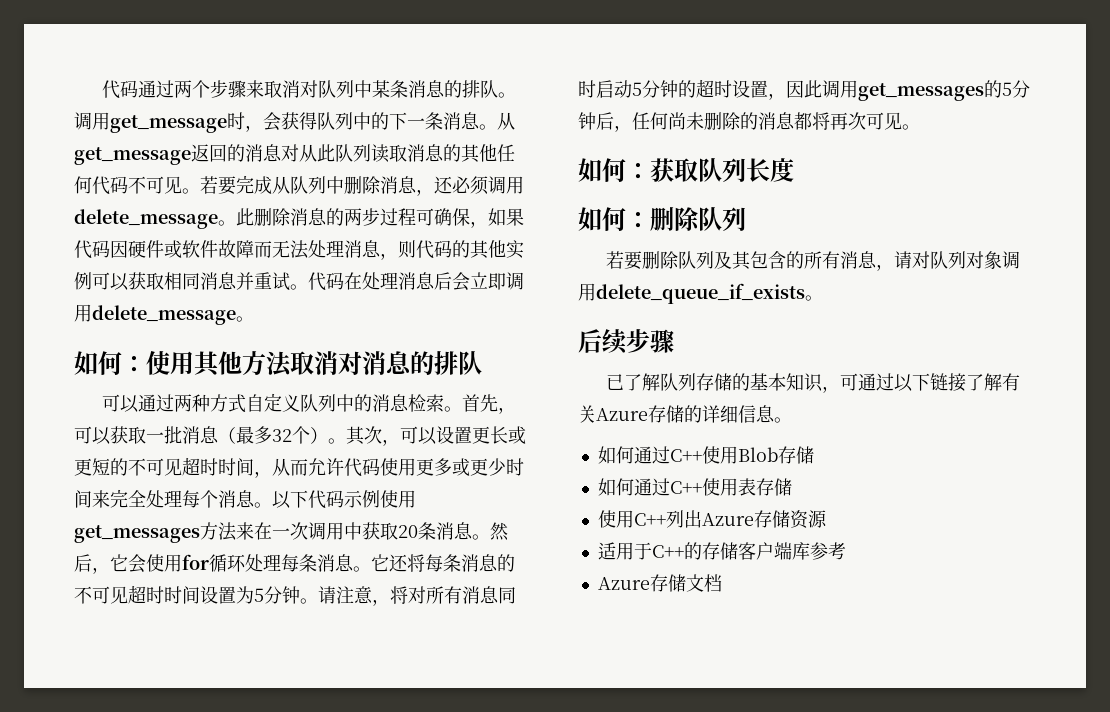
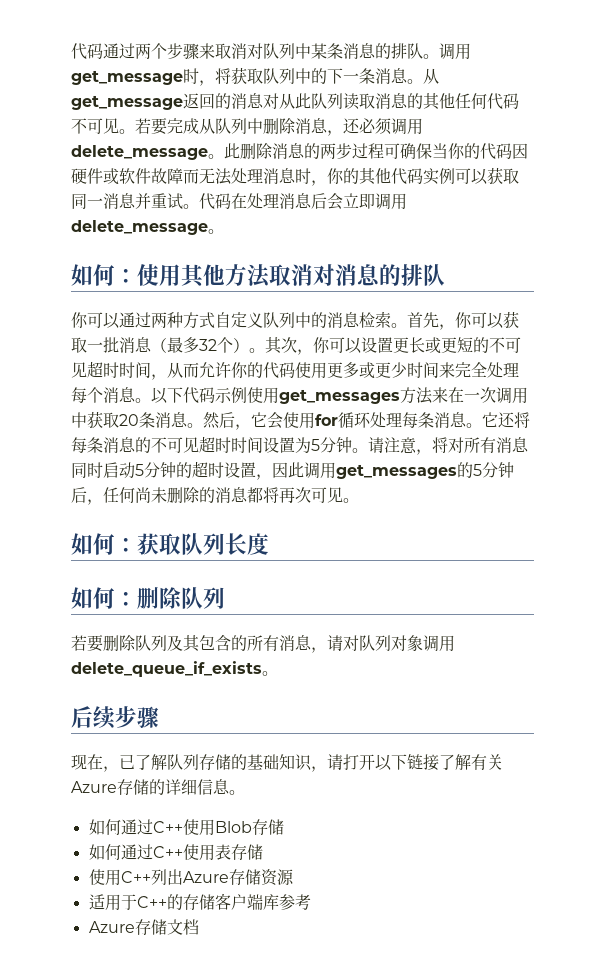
- 调用get_message时，会获得队列中的下一条消息。
+ 调用get_message时，将获取队列中的下一条消息。
- 此删除消息的两步过程可确保，如果代码因硬件或软件故障而无法处理消息，则代码的其他实例可以获取相同消息并重试。
+ 此删除消息的两步过程可确保当你的代码因硬件或软件故障而无法处理消息时，你的其他代码实例可以获取同一消息并重试。
- 可以通过两种方式自定义队列中的消息检索。
+ 你可以通过两种方式自定义队列中的消息检索。
- 首先，可以获取一批消息（最多32个）。
+ 首先，你可以获取一批消息（最多32个）。
- 其次，可以设置更长或更短的不可见超时时间，从而允许代码使用更多或更少时间来完全处理每个消息。
+ 其次，你可以设置更长或更短的不可见超时时间，从而允许你的代码使用更多或更少时间来完全处理每个消息。
- 已了解队列存储的基本知识，可通过以下链接了解有关Azure存储的详细信息。
+ 现在，已了解队列存储的基础知识，请打开以下链接了解有关Azure存储的详细信息。

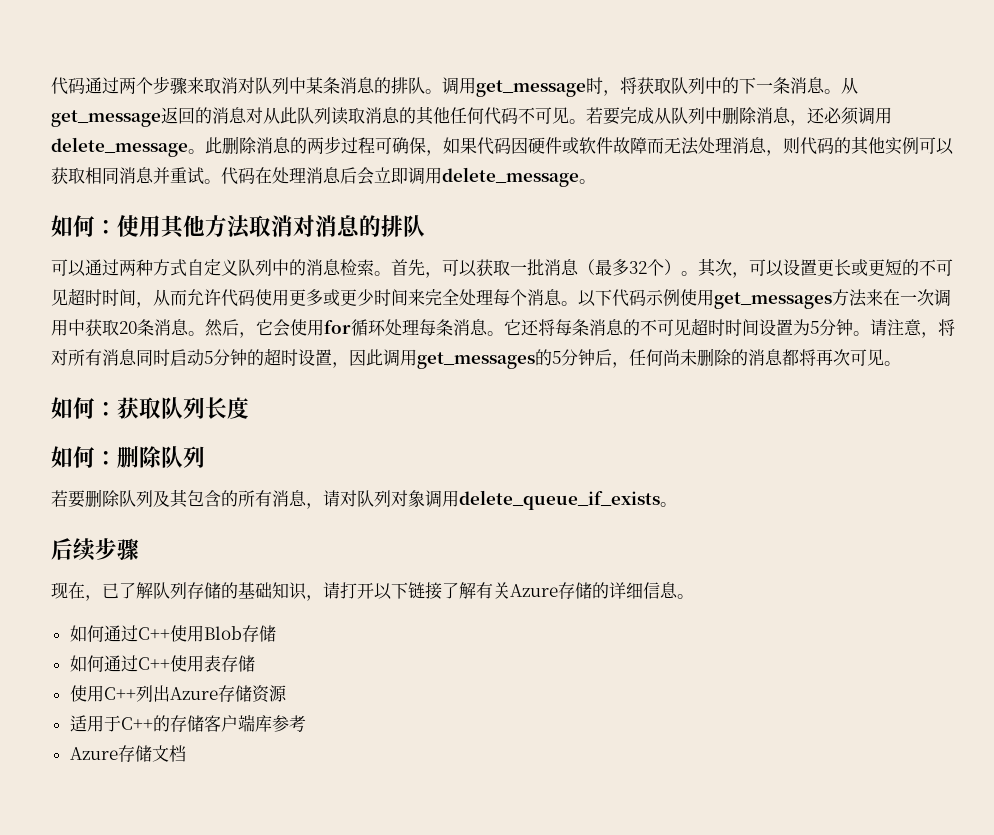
- 此删除消息的两步过程可确保当你的代码因硬件或软件故障而无法处理消息时，你的其他代码实例可以获取同一消息并重试。
+ 此删除消息的两步过程可确保，如果代码因硬件或软件故障而无法处理消息，则代码的其他实例可以获取相同消息并重试。
- 你可以通过两种方式自定义队列中的消息检索。
+ 可以通过两种方式自定义队列中的消息检索。
- 首先，你可以获取一批消息（最多32个）。
+ 首先，可以获取一批消息（最多32个）。
- 其次，你可以设置更长或更短的不可见超时时间，从而允许你的代码使用更多或更少时间来完全处理每个消息。
+ 其次，可以设置更长或更短的不可见超时时间，从而允许代码使用更多或更少时间来完全处理每个消息。

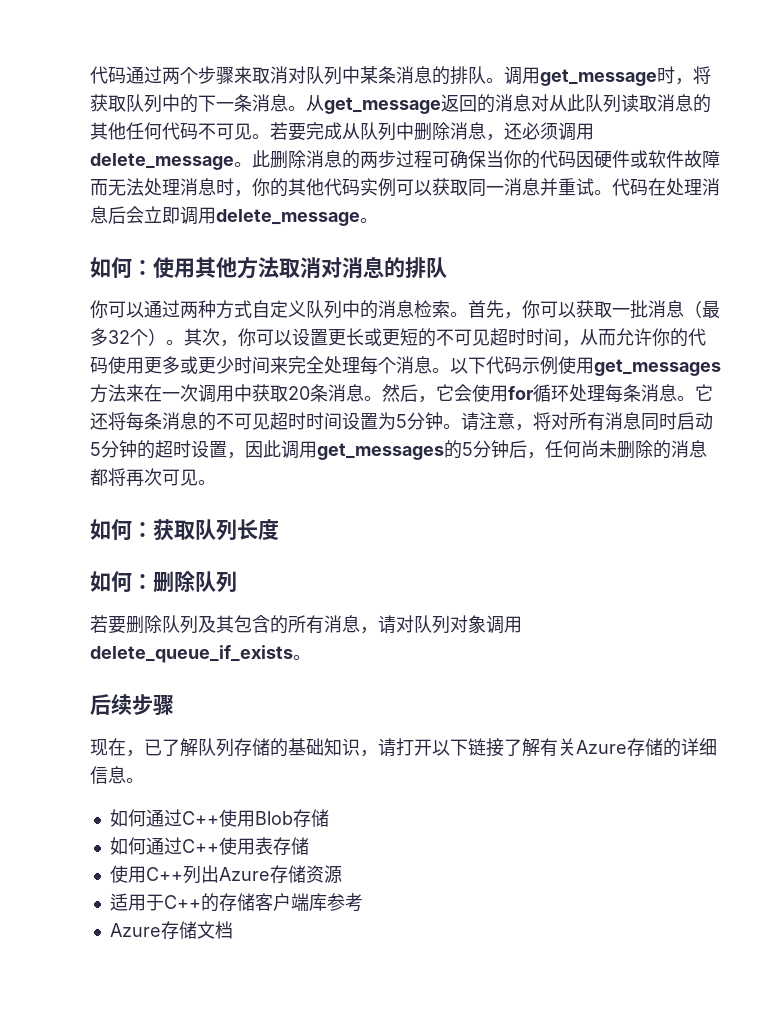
- 此删除消息的两步过程可确保，如果代码因硬件或软件故障而无法处理消息，则代码的其他实例可以获取相同消息并重试。
+ 此删除消息的两步过程可确保当你的代码因硬件或软件故障而无法处理消息时，你的其他代码实例可以获取同一消息并重试。
- 可以通过两种方式自定义队列中的消息检索。
+ 你可以通过两种方式自定义队列中的消息检索。
- 首先，可以获取一批消息（最多32个）。
+ 首先，你可以获取一批消息（最多32个）。
- 其次，可以设置更长或更短的不可见超时时间，从而允许代码使用更多或更少时间来完全处理每个消息。
+ 其次，你可以设置更长或更短的不可见超时时间，从而允许你的代码使用更多或更少时间来完全处理每个消息。

